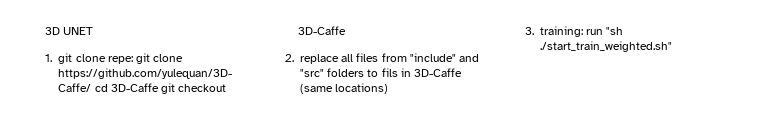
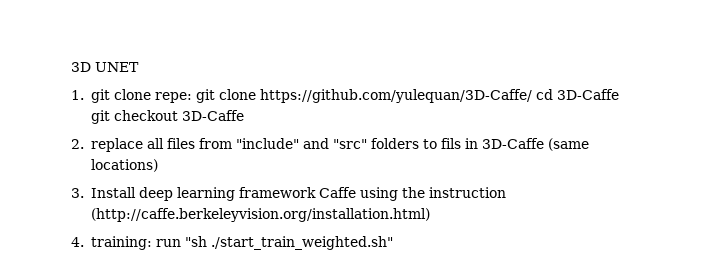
- 3. training: run "sh ./start_train_weighted.sh"
+ 3. Install deep learning framework Caffe using the instruction (http://caffe.berkeleyvision.org/installation.html)
+ 4. training: run "sh ./start_train_weighted.sh"

